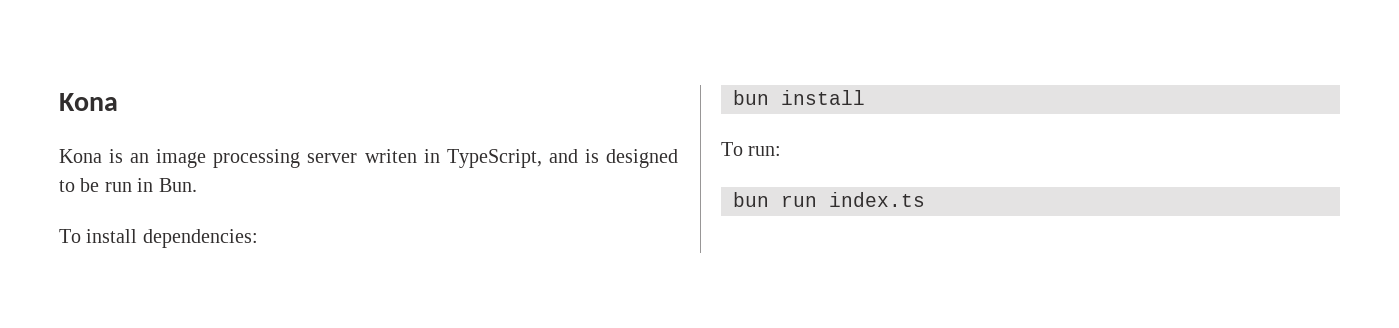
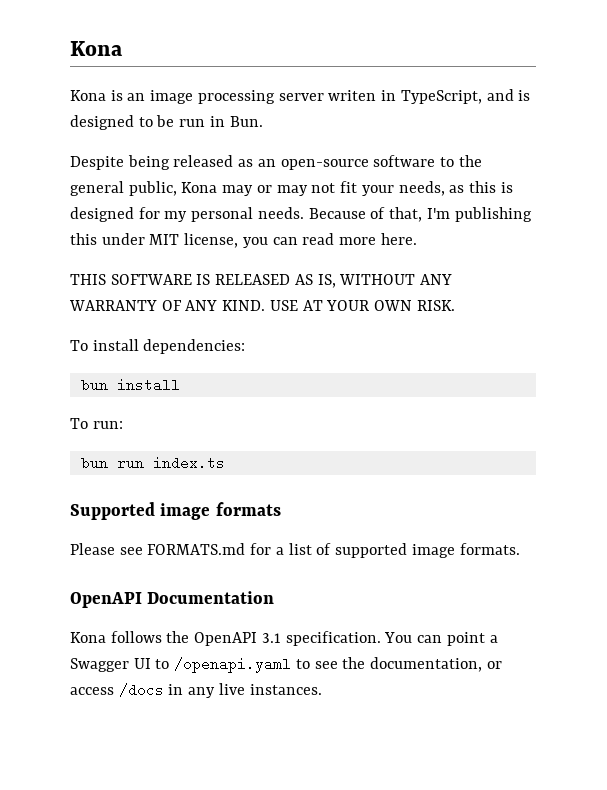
+ Despite being released as an open-source software to the general public, Kona may or may not fit your needs, as this is designed for my personal needs. Because of that, I'm publishing this under MIT license, you can read more here.
+ THIS SOFTWARE IS RELEASED AS IS, WITHOUT ANY WARRANTY OF ANY KIND. USE AT YOUR OWN RISK.
+ Supported image formats
+ Please see FORMATS.md for a list of supported image formats.
+ OpenAPI Documentation
+ Kona follows the OpenAPI 3.1 specification. You can point a Swagger UI to /openapi.yaml to see the documentation, or access /docs in any live instances.

